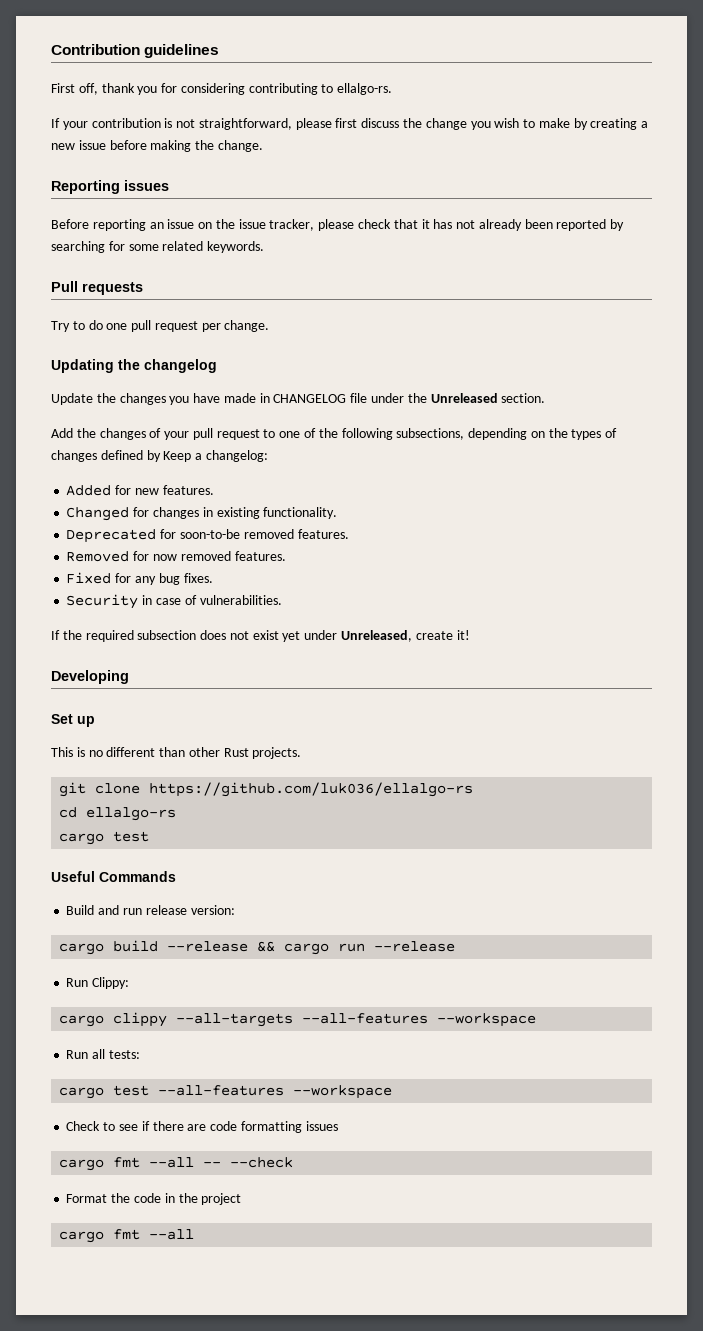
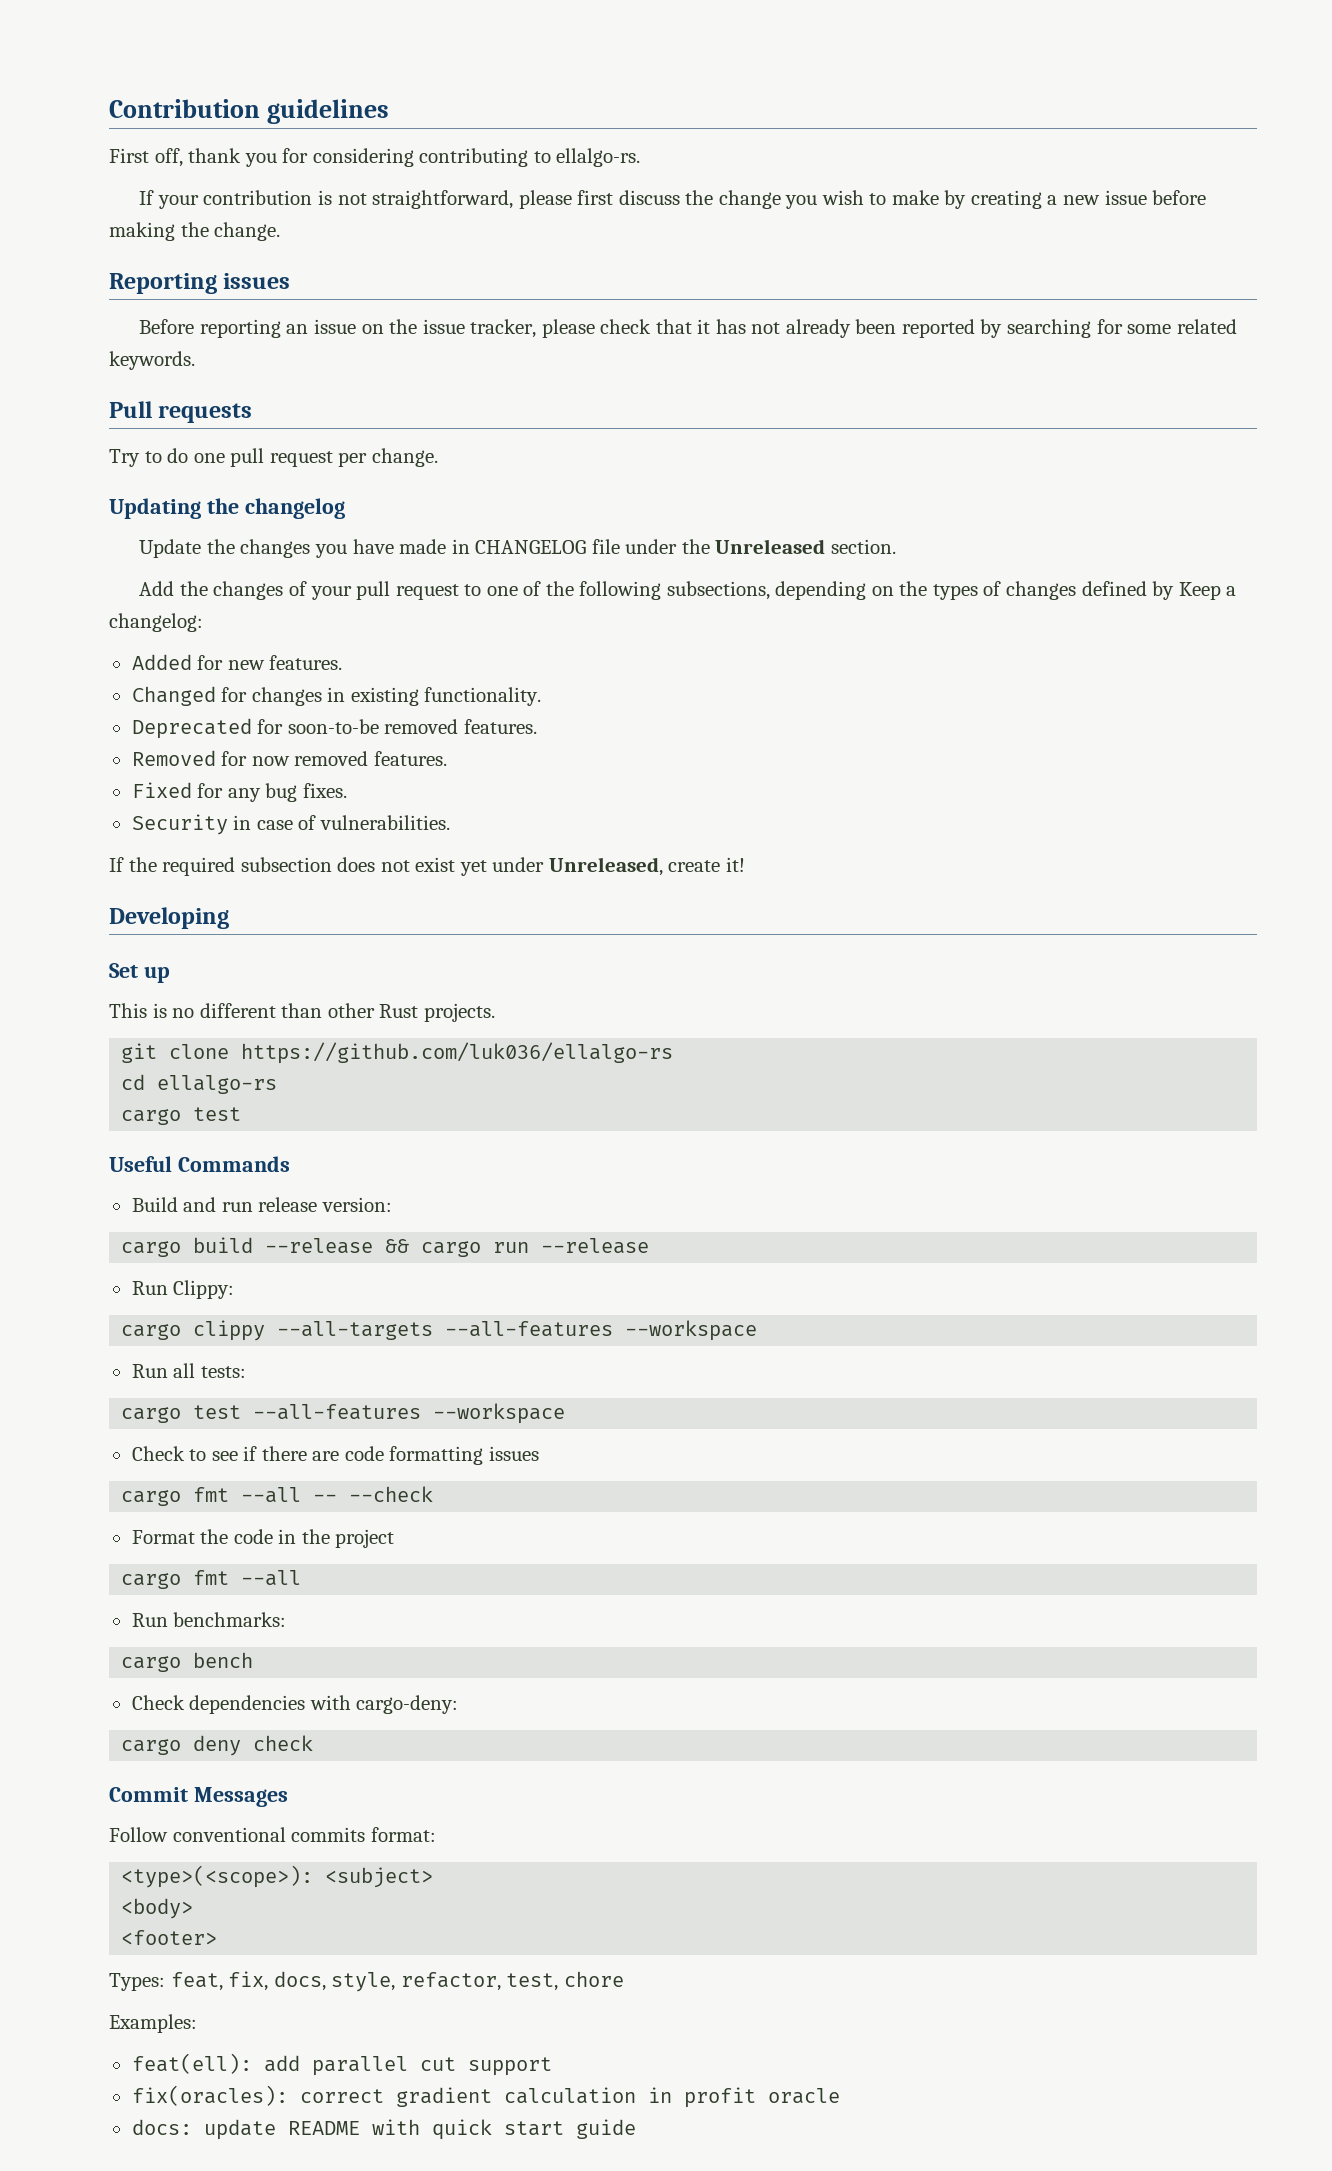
+ Run benchmarks:
+ cargo bench
+ Check dependencies with cargo-deny:
+ cargo deny check
+ Commit Messages
+ Follow conventional commits format:
+ <type>(<scope>): <subject>
+ <body>
+ <footer>
+ Types: feat, fix, docs, style, refactor, test, chore
+ Examples:
+ feat(ell): add parallel cut support
+ fix(oracles): correct gradient calculation in profit oracle
+ docs: update README with quick start guide

